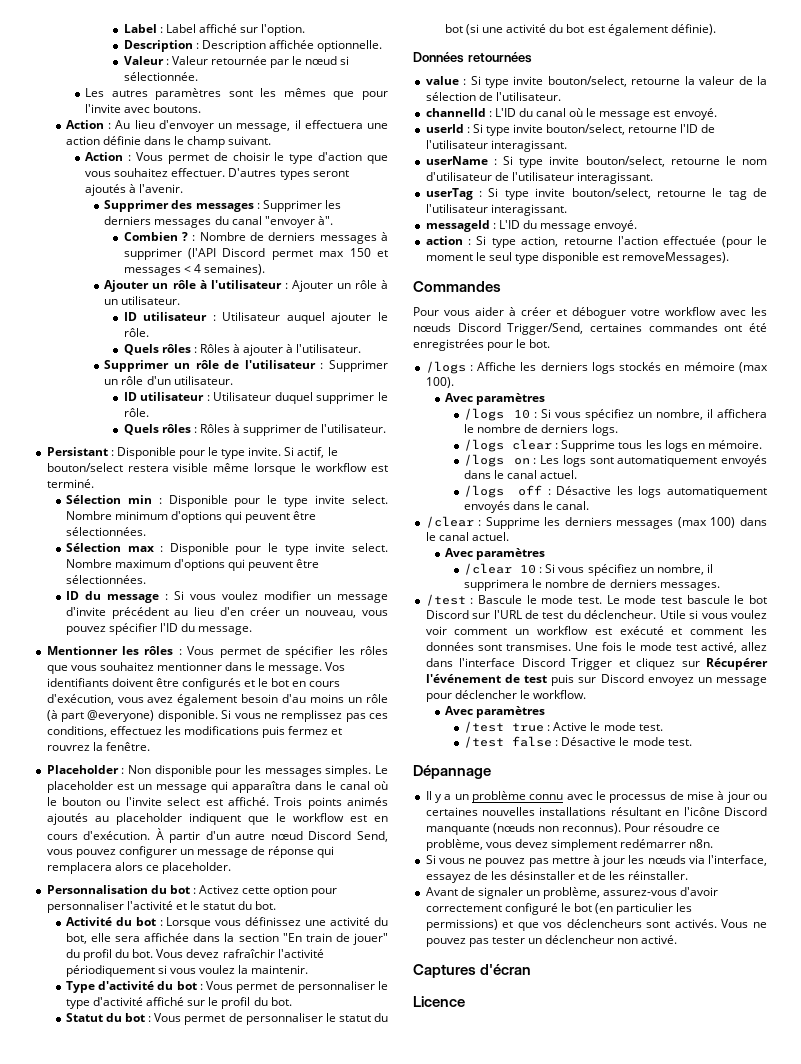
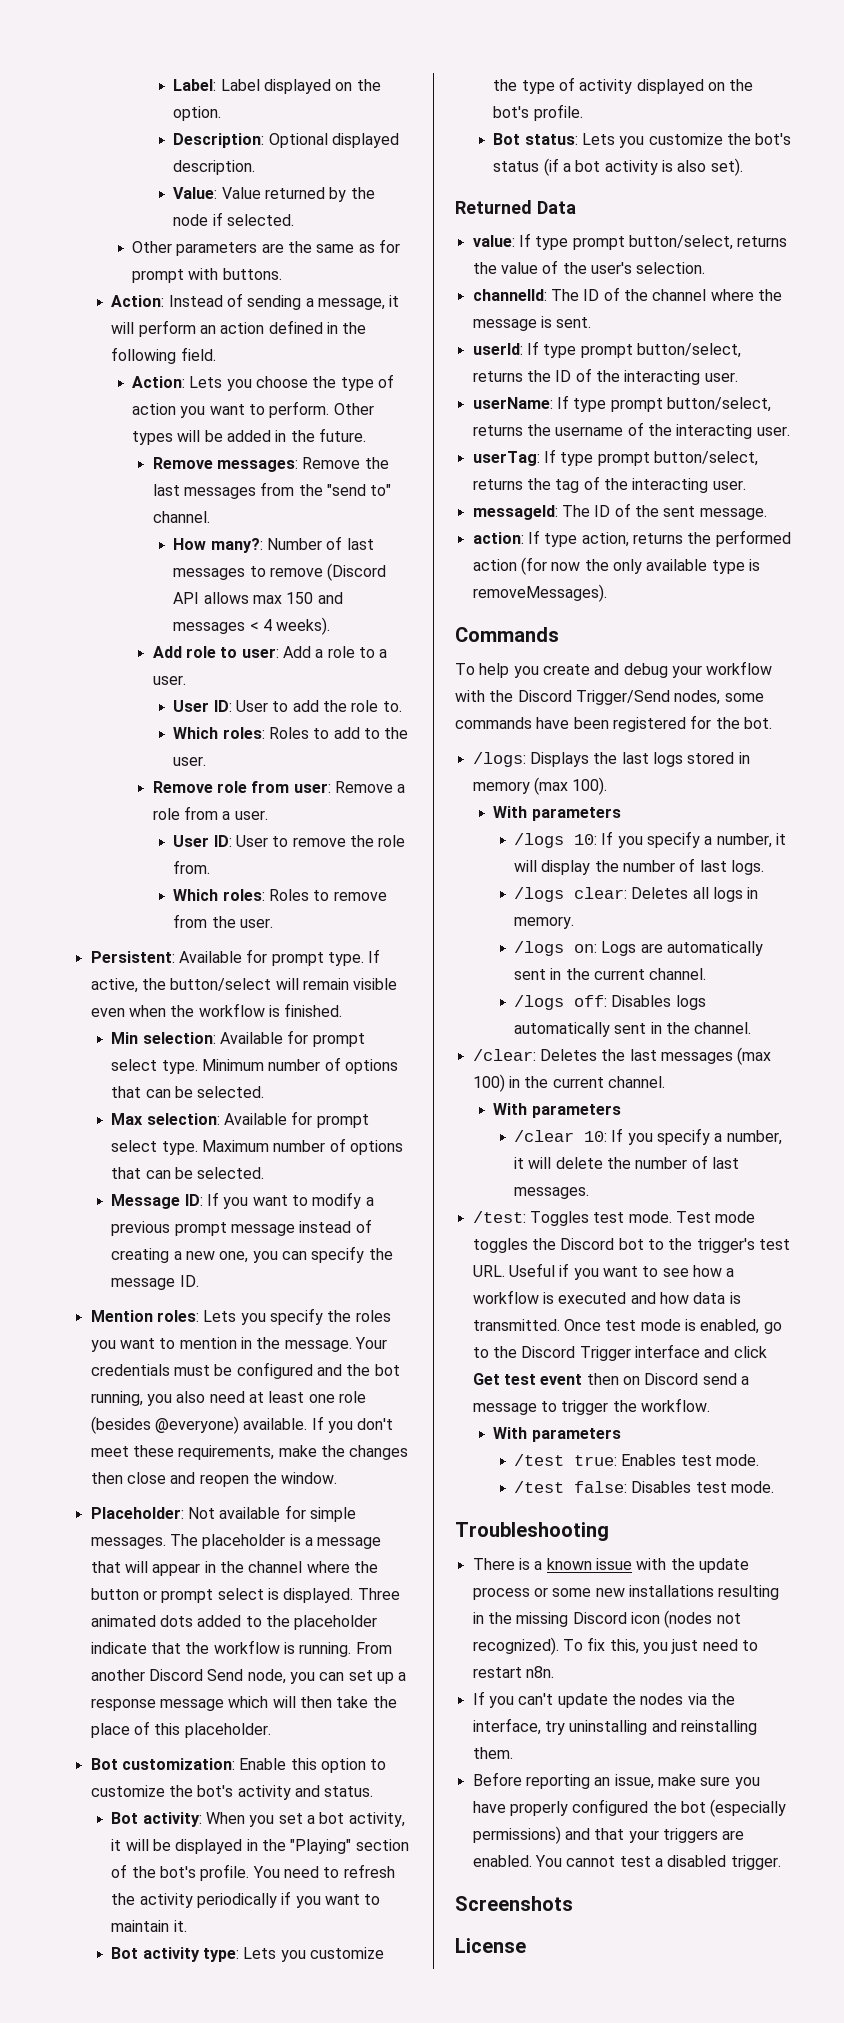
- Label : Label affiché sur l'option.
- Description : Description affichée optionnelle.
- Valeur : Valeur retournée par le nœud si sélectionnée.
- Les autres paramètres sont les mêmes que pour l'invite avec boutons.
- Action : Au lieu d'envoyer un message, il effectuera une action définie dans le champ suivant.
- Action : Vous permet de choisir le type d'action que vous souhaitez effectuer. D'autres types seront ajoutés à l'avenir.
- Supprimer des messages : Supprimer les derniers messages du canal "envoyer à".
- Combien ? : Nombre de derniers messages à supprimer (l'API Discord permet max 150 et messages < 4 semaines).
- Ajouter un rôle à l'utilisateur : Ajouter un rôle à un utilisateur.
- ID utilisateur : Utilisateur auquel ajouter le rôle.
- Quels rôles : Rôles à ajouter à l'utilisateur.
- Supprimer un rôle de l'utilisateur : Supprimer un rôle d'un utilisateur.
- ID utilisateur : Utilisateur duquel supprimer le rôle.
- Quels rôles : Rôles à supprimer de l'utilisateur.
- Persistant : Disponible pour le type invite. Si actif, le bouton/select restera visible même lorsque le workflow est terminé.
- Sélection min : Disponible pour le type invite select. Nombre minimum d'options qui peuvent être sélectionnées.
- Sélection max : Disponible pour le type invite select. Nombre maximum d'options qui peuvent être sélectionnées.
- ID du message : Si vous voulez modifier un message d'invite précédent au lieu d'en créer un nouveau, vous pouvez spécifier l'ID du message.
- Mentionner les rôles : Vous permet de spécifier les rôles que vous souhaitez mentionner dans le message. Vos identifiants doivent être configurés et le bot en cours d'exécution, vous avez également besoin d'au moins un rôle (à part @everyone) disponible. Si vous ne remplissez pas ces conditions, effectuez les modifications puis fermez et rouvrez la fenêtre.
- Placeholder : Non disponible pour les messages simples. Le placeholder est un message qui apparaîtra dans le canal où le bouton ou l'invite select est affiché. Trois points animés ajoutés au placeholder indiquent que le workflow est en cours d'exécution. À partir d'un autre nœud Discord Send, vous pouvez configurer un message de réponse qui remplacera alors ce placeholder.
- Personnalisation du bot : Activez cette option pour personnaliser l'activité et le statut du bot.
- Activité du bot : Lorsque vous définissez une activité du bot, elle sera affichée dans la section "En train de jouer" du profil du bot. Vous devez rafraîchir l'activité périodiquement si vous voulez la maintenir.
- Type d'activité du bot : Vous permet de personnaliser le type d'activité affiché sur le profil du bot.
- Statut du bot : Vous permet de personnaliser le statut du bot (si une activité du bot est également définie).
- Données retournées
- value : Si type invite bouton/select, retourne la valeur de la sélection de l'utilisateur.
- channelId : L'ID du canal où le message est envoyé.
- userId : Si type invite bouton/select, retourne l'ID de l'utilisateur interagissant.
- userName : Si type invite bouton/select, retourne le nom d'utilisateur de l'utilisateur interagissant.
- userTag : Si type invite bouton/select, retourne le tag de l'utilisateur interagissant.
- messageId : L'ID du message envoyé.
- action : Si type action, retourne l'action effectuée (pour le moment le seul type disponible est removeMessages).
- Commandes
- Pour vous aider à créer et déboguer votre workflow avec les nœuds Discord Trigger/Send, certaines commandes ont été enregistrées pour le bot.
- /logs : Affiche les derniers logs stockés en mémoire (max 100).
- Avec paramètres
- /logs 10 : Si vous spécifiez un nombre, il affichera le nombre de derniers logs.
- /logs clear : Supprime tous les logs en mémoire.
- /logs on : Les logs sont automatiquement envoyés dans le canal actuel.
- /logs off : Désactive les logs automatiquement envoyés dans le canal.
- /clear : Supprime les derniers messages (max 100) dans le canal actuel.
- Avec paramètres
- /clear 10 : Si vous spécifiez un nombre, il supprimera le nombre de derniers messages.
- /test : Bascule le mode test. Le mode test bascule le bot Discord sur l'URL de test du déclencheur. Utile si vous voulez voir comment un workflow est exécuté et comment les données sont transmises. Une fois le mode test activé, allez dans l'interface Discord Trigger et cliquez sur Récupérer l'événement de test puis sur Discord envoyez un message pour déclencher le workflow.
- Avec paramètres
- /test true : Active le mode test.
- /test false : Désactive le mode test.
- Dépannage
- Il y a un problème connu avec le processus de mise à jour ou certaines nouvelles installations résultant en l'icône Discord manquante (nœuds non reconnus). Pour résoudre ce problème, vous devez simplement redémarrer n8n.
- Si vous ne pouvez pas mettre à jour les nœuds via l'interface, essayez de les désinstaller et de les réinstaller.
- Avant de signaler un problème, assurez-vous d'avoir correctement configuré le bot (en particulier les permissions) et que vos déclencheurs sont activés. Vous ne pouvez pas tester un déclencheur non activé.
- Captures d'écran
- Licence
+ Label: Label displayed on the option.
+ Description: Optional displayed description.
+ Value: Value returned by the node if selected.
+ Other parameters are the same as for prompt with buttons.
+ Action: Instead of sending a message, it will perform an action defined in the following field.
+ Action: Lets you choose the type of action you want to perform. Other types will be added in the future.
+ Remove messages: Remove the last messages from the "send to" channel.
+ How many?: Number of last messages to remove (Discord API allows max 150 and messages < 4 weeks).
+ Add role to user: Add a role to a user.
+ User ID: User to add the role to.
+ Which roles: Roles to add to the user.
+ Remove role from user: Remove a role from a user.
+ User ID: User to remove the role from.
+ Which roles: Roles to remove from the user.
+ Persistent: Available for prompt type. If active, the button/select will remain visible even when the workflow is finished.
+ Min selection: Available for prompt select type. Minimum number of options that can be selected.
+ Max selection: Available for prompt select type. Maximum number of options that can be selected.
+ Message ID: If you want to modify a previous prompt message instead of creating a new one, you can specify the message ID.
+ Mention roles: Lets you specify the roles you want to mention in the message. Your credentials must be configured and the bot running, you also need at least one role (besides @everyone) available. If you don't meet these requirements, make the changes then close and reopen the window.
+ Placeholder: Not available for simple messages. The placeholder is a message that will appear in the channel where the button or prompt select is displayed. Three animated dots added to the placeholder indicate that the workflow is running. From another Discord Send node, you can set up a response message which will then take the place of this placeholder.
+ Bot customization: Enable this option to customize the bot's activity and status.
+ Bot activity: When you set a bot activity, it will be displayed in the "Playing" section of the bot's profile. You need to refresh the activity periodically if you want to maintain it.
+ Bot activity type: Lets you customize the type of activity displayed on the bot's profile.
+ Bot status: Lets you customize the bot's status (if a bot activity is also set).
+ Returned Data
+ value: If type prompt button/select, returns the value of the user's selection.
+ channelId: The ID of the channel where the message is sent.
+ userId: If type prompt button/select, returns the ID of the interacting user.
+ userName: If type prompt button/select, returns the username of the interacting user.
+ userTag: If type prompt button/select, returns the tag of the interacting user.
+ messageId: The ID of the sent message.
+ action: If type action, returns the performed action (for now the only available type is removeMessages).
+ Commands
+ To help you create and debug your workflow with the Discord Trigger/Send nodes, some commands have been registered for the bot.
+ /logs: Displays the last logs stored in memory (max 100).
+ With parameters
+ /logs 10: If you specify a number, it will display the number of last logs.
+ /logs clear: Deletes all logs in memory.
+ /logs on: Logs are automatically sent in the current channel.
+ /logs off: Disables logs automatically sent in the channel.
+ /clear: Deletes the last messages (max 100) in the current channel.
+ With parameters
+ /clear 10: If you specify a number, it will delete the number of last messages.
+ /test: Toggles test mode. Test mode toggles the Discord bot to the trigger's test URL. Useful if you want to see how a workflow is executed and how data is transmitted. Once test mode is enabled, go to the Discord Trigger interface and click Get test event then on Discord send a message to trigger the workflow.
+ With parameters
+ /test true: Enables test mode.
+ /test false: Disables test mode.
+ Troubleshooting
+ There is a known issue with the update process or some new installations resulting in the missing Discord icon (nodes not recognized). To fix this, you just need to restart n8n.
+ If you can't update the nodes via the interface, try uninstalling and reinstalling them.
+ Before reporting an issue, make sure you have properly configured the bot (especially permissions) and that your triggers are enabled. You cannot test a disabled trigger.
+ Screenshots
+ License

